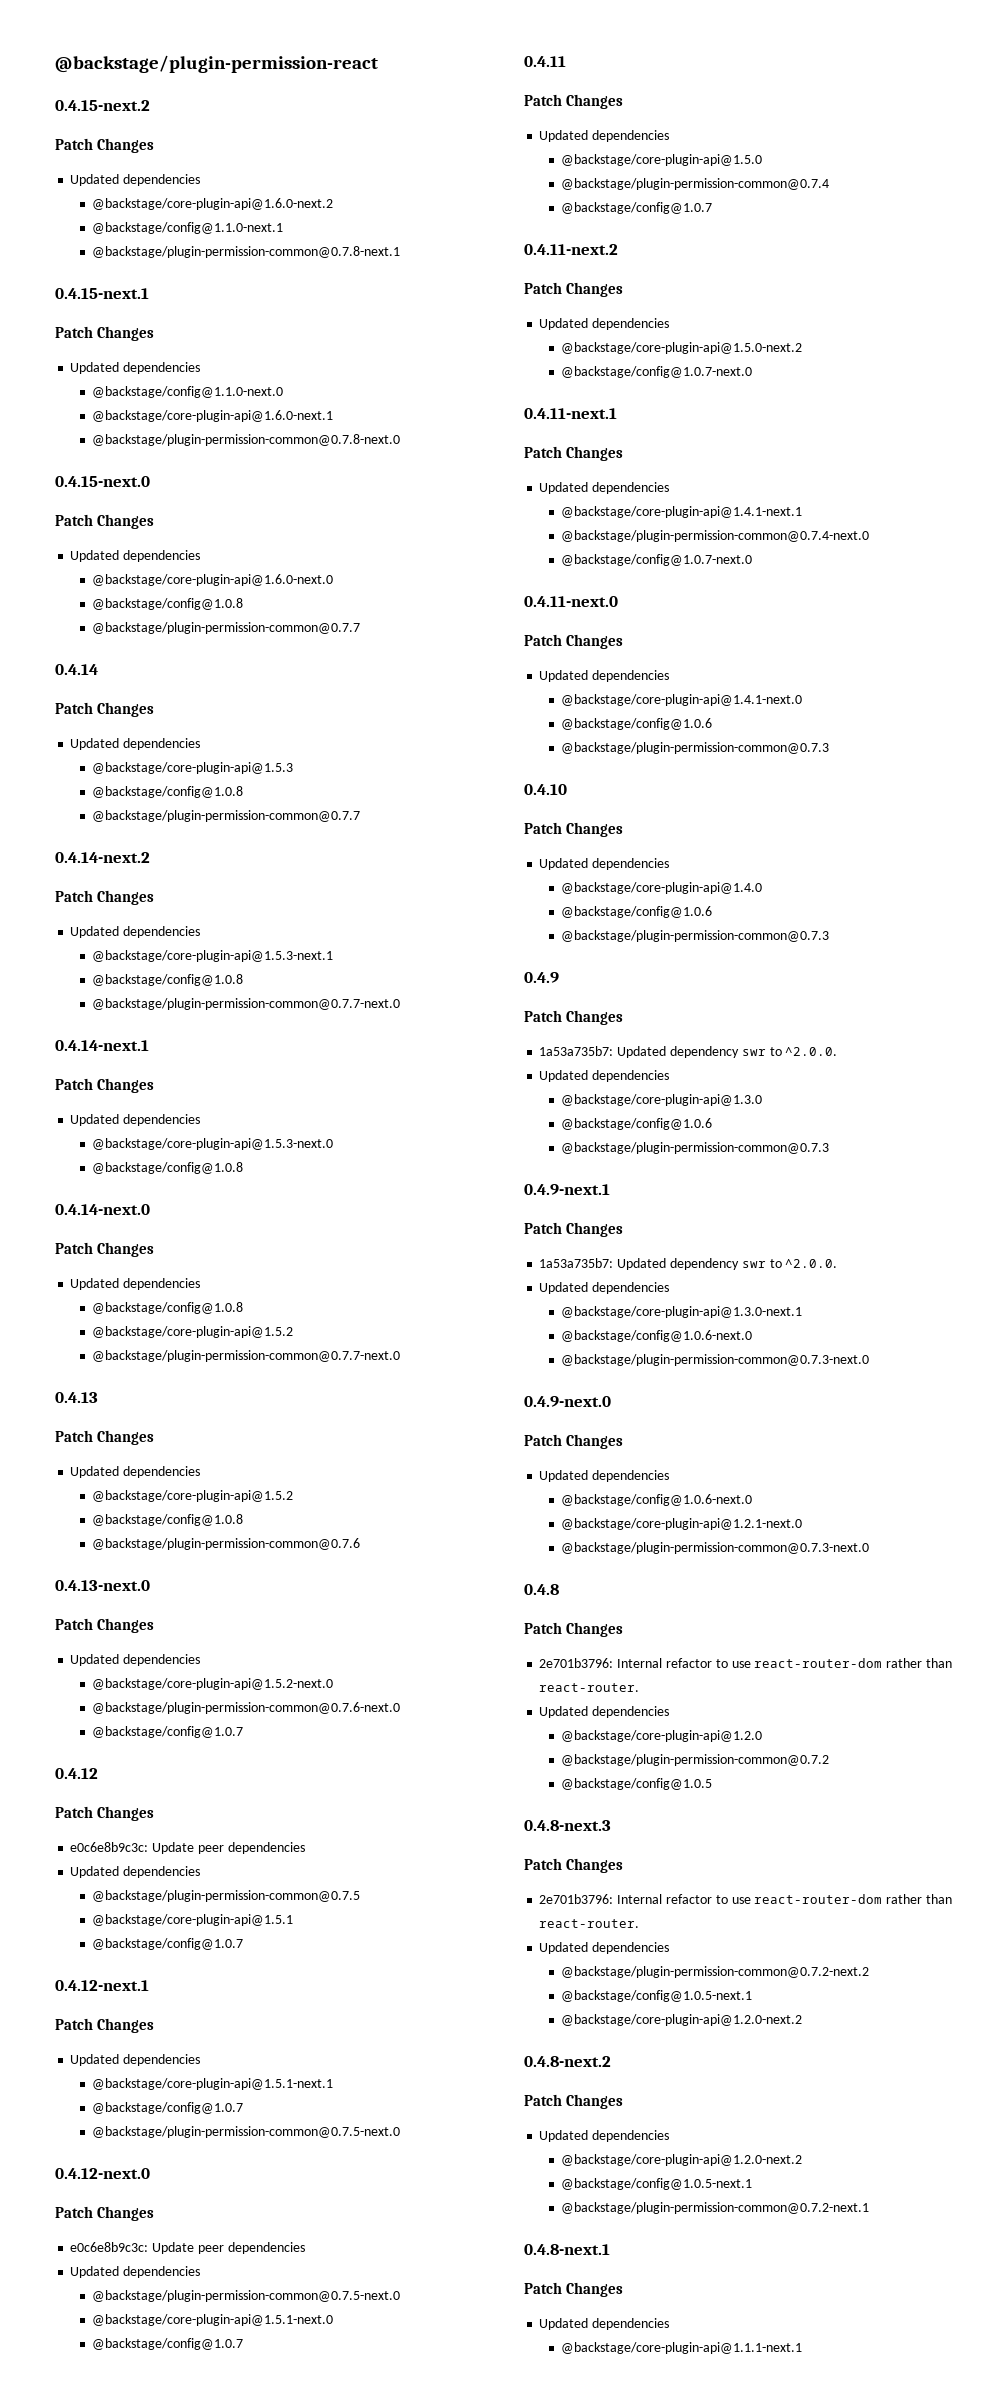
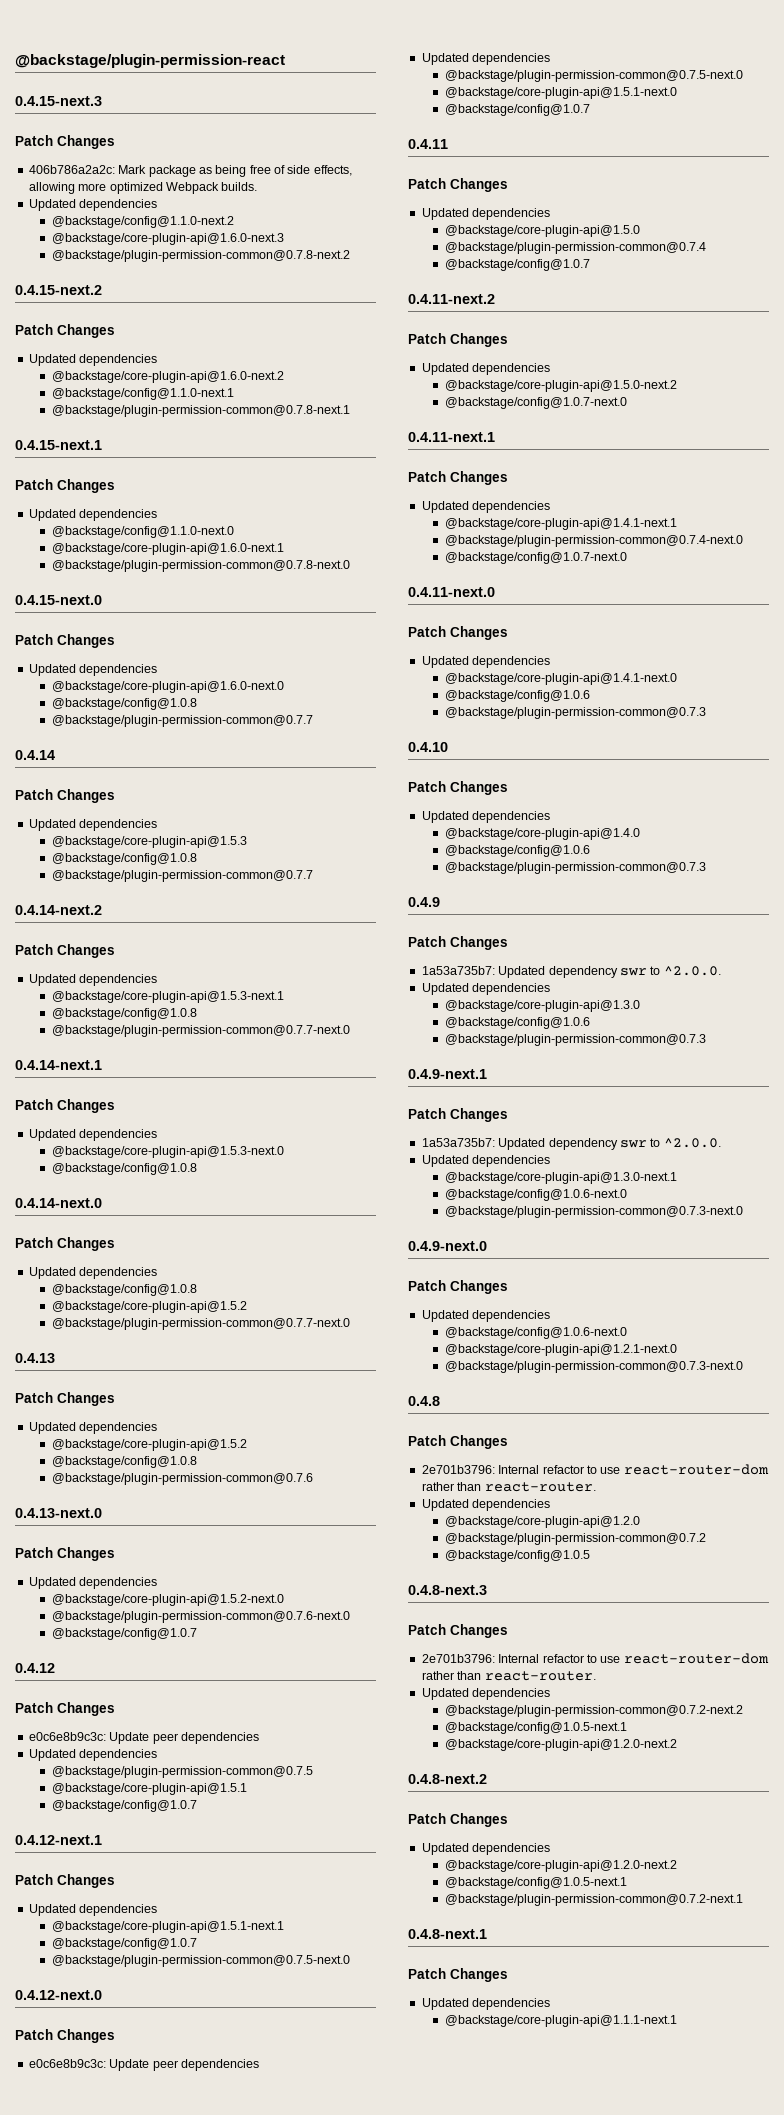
+ 0.4.15-next.3
+ Patch Changes
+ 406b786a2a2c: Mark package as being free of side effects, allowing more optimized Webpack builds.
+ Updated dependencies
+ @backstage/config@1.1.0-next.2
+ @backstage/core-plugin-api@1.6.0-next.3
+ @backstage/plugin-permission-common@0.7.8-next.2

